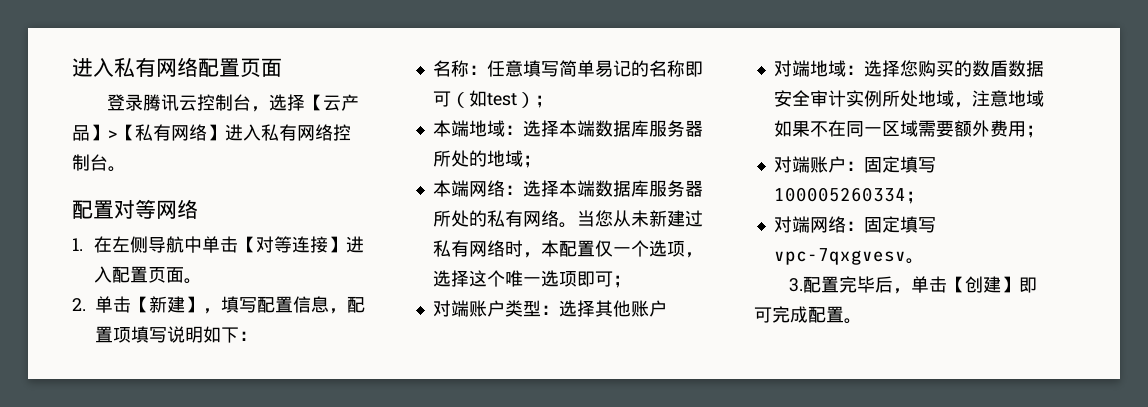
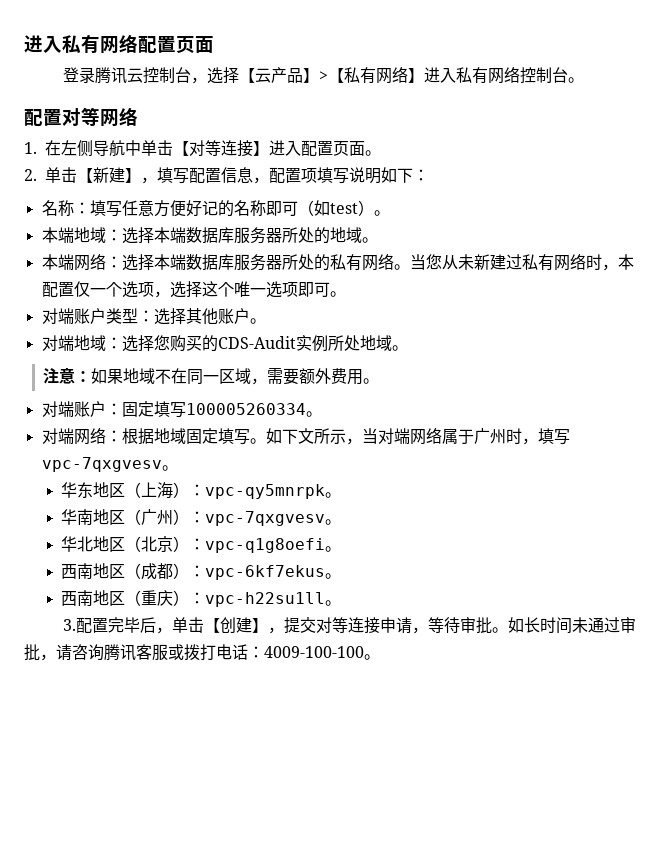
- 名称：任意填写简单易记的名称即可（如test）；
+ 名称：填写任意方便好记的名称即可（如test）。
- 本端地域：选择本端数据库服务器所处的地域；
+ 本端地域：选择本端数据库服务器所处的地域。
- 当您从未新建过私有网络时，本配置仅一个选项，选择这个唯一选项即可；
+ 当您从未新建过私有网络时，本配置仅一个选项，选择这个唯一选项即可。
- 对端账户类型：选择其他账户
+ 对端账户类型：选择其他账户。
- 对端地域：选择您购买的数盾数据安全审计实例所处地域，注意地域如果不在同一区域需要额外费用；
+ 对端地域：选择您购买的CDS-Audit实例所处地域。
+ 注意：如果地域不在同一区域，需要额外费用。
- 对端账户：固定填写100005260334；
+ 对端账户：固定填写100005260334。
- 对端网络：固定填写vpc-7qxgvesv。
+ 对端网络：根据地域固定填写。如下文所示，当对端网络属于广州时，填写vpc-7qxgvesv。
+ 华东地区（上海）：vpc-qy5mnrpk。
+ 华南地区（广州）：vpc-7qxgvesv。
+ 华北地区（北京）：vpc-q1g8oefi。
+ 西南地区（成都）：vpc-6kf7ekus。
+ 西南地区（重庆）：vpc-h22su1ll。
- 3.配置完毕后，单击【创建】即可完成配置。
+ 3.配置完毕后，单击【创建】，提交对等连接申请，等待审批。如长时间未通过审批，请咨询腾讯客服或拨打电话：4009-100-100。

